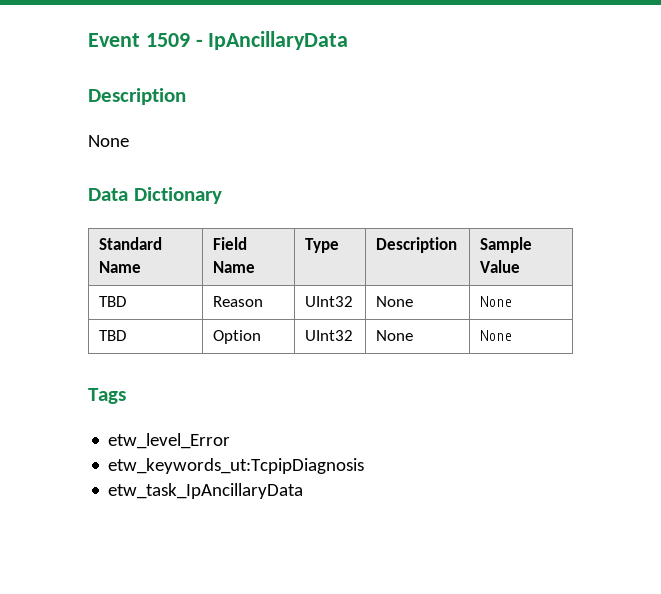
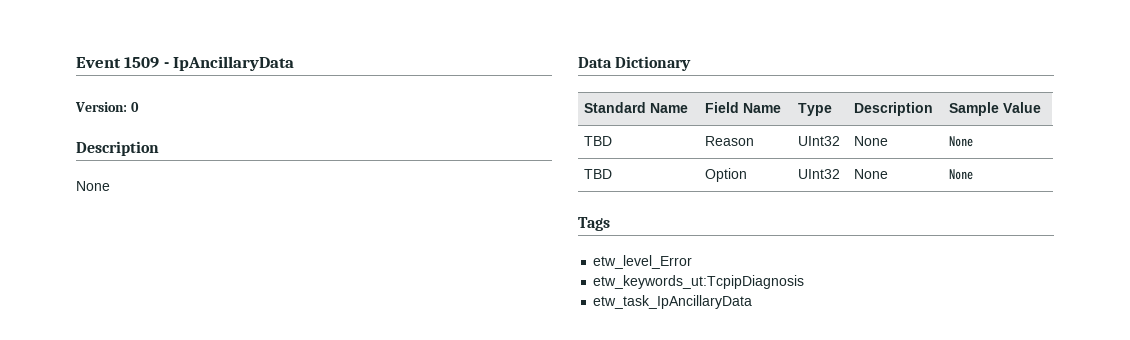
+ Version: 0

